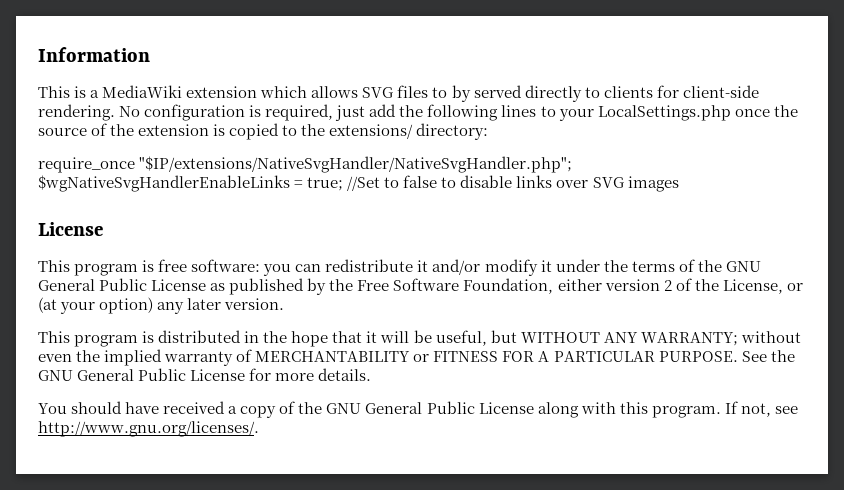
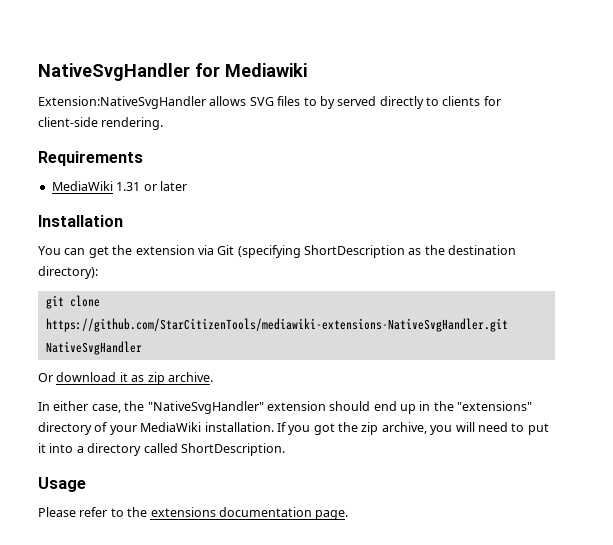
- Information
- This is a MediaWiki extension which allows SVG files to by served directly to clients for client-side rendering. No configuration is required, just add the following lines to your LocalSettings.php once the source of the extension is copied to the extensions/ directory:
- require_once "$IP/extensions/NativeSvgHandler/NativeSvgHandler.php"; $wgNativeSvgHandlerEnableLinks = true; //Set to false to disable links over SVG images
- License
- This program is free software: you can redistribute it and/or modify it under the terms of the GNU General Public License as published by the Free Software Foundation, either version 2 of the License, or (at your option) any later version.
- This program is distributed in the hope that it will be useful, but WITHOUT ANY WARRANTY; without even the implied warranty of MERCHANTABILITY or FITNESS FOR A PARTICULAR PURPOSE. See the GNU General Public License for more details.
- You should have received a copy of the GNU General Public License along with this program. If not, see http://www.gnu.org/licenses/.
+ NativeSvgHandler for Mediawiki
+ Extension:NativeSvgHandler allows SVG files to by served directly to clients for client-side rendering.
+ Requirements
+ MediaWiki 1.31 or later
+ Installation
+ You can get the extension via Git (specifying ShortDescription as the destination directory):
+ git clone https://github.com/StarCitizenTools/mediawiki-extensions-NativeSvgHandler.git NativeSvgHandler
+ Or download it as zip archive.
+ In either case, the "NativeSvgHandler" extension should end up in the "extensions" directory of your MediaWiki installation. If you got the zip archive, you will need to put it into a directory called ShortDescription.
+ Usage
+ Please refer to the extensions documentation page.

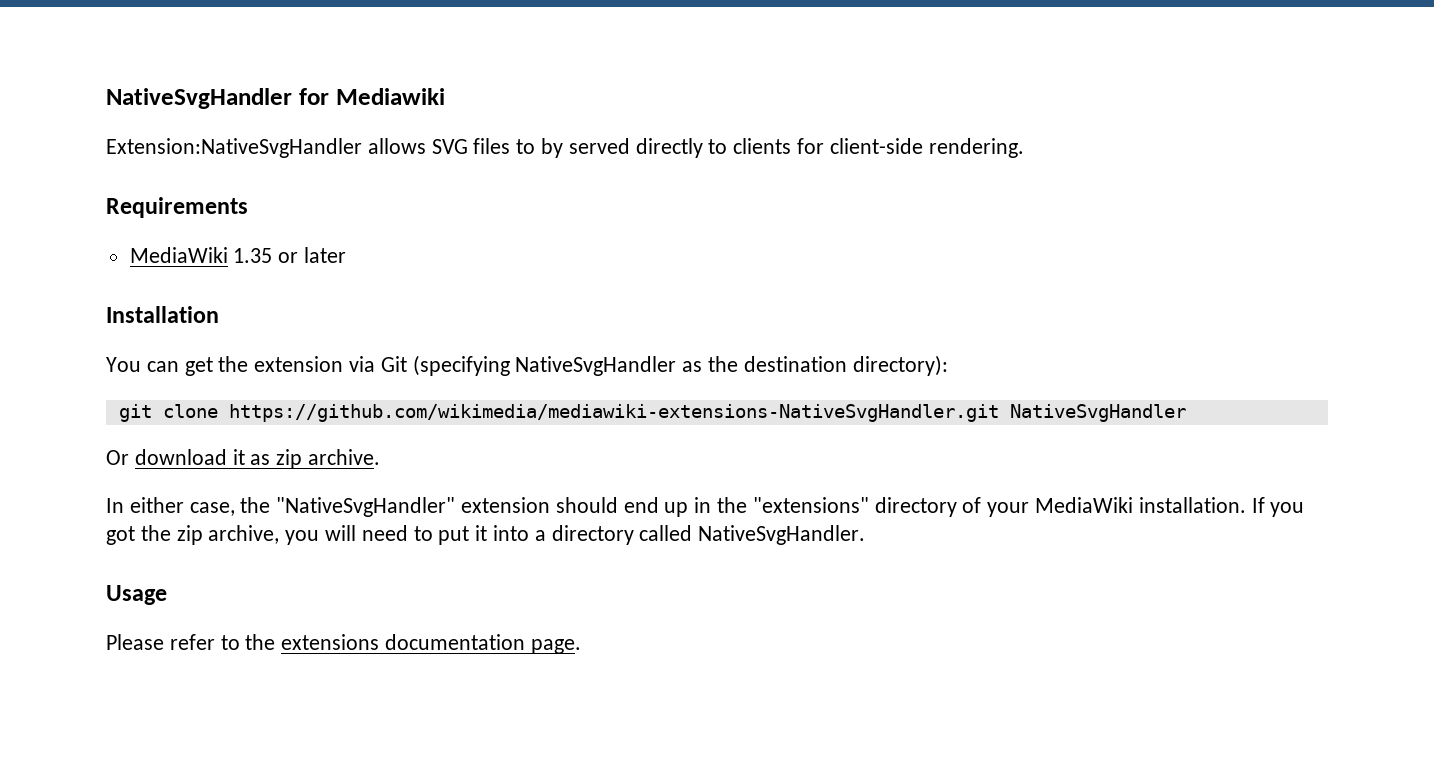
- MediaWiki 1.31 or later
+ MediaWiki 1.35 or later
- You can get the extension via Git (specifying ShortDescription as the destination directory):
+ You can get the extension via Git (specifying NativeSvgHandler as the destination directory):
- git clone https://github.com/StarCitizenTools/mediawiki-extensions-NativeSvgHandler.git NativeSvgHandler
+ git clone https://github.com/wikimedia/mediawiki-extensions-NativeSvgHandler.git NativeSvgHandler
- If you got the zip archive, you will need to put it into a directory called ShortDescription.
+ If you got the zip archive, you will need to put it into a directory called NativeSvgHandler.

